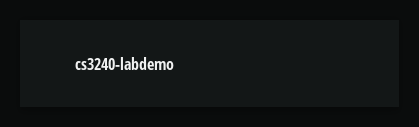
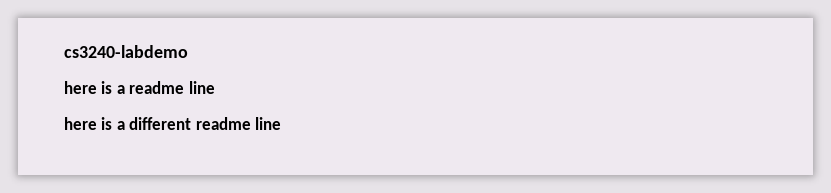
+ here is a readme line
+ here is a different readme line

